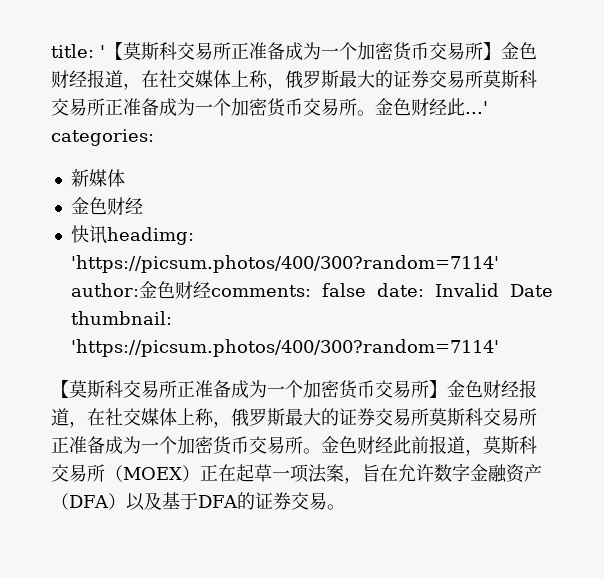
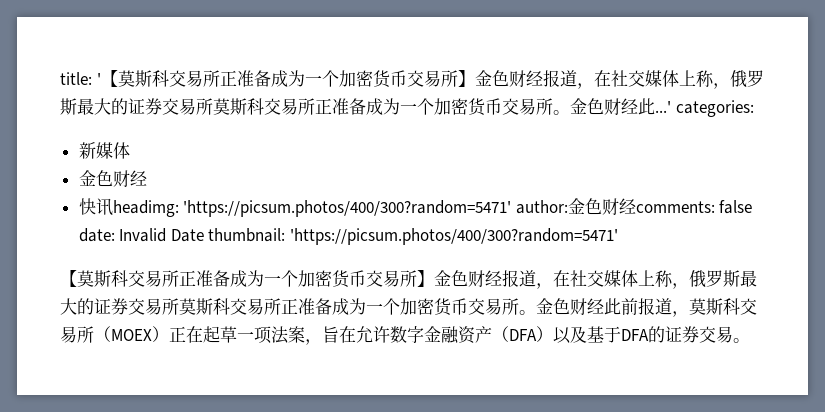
- 快讯headimg: 'https://picsum.photos/400/300?random=7114' author:金色财经comments: false date: Invalid Date thumbnail: 'https://picsum.photos/400/300?random=7114'
+ 快讯headimg: 'https://picsum.photos/400/300?random=5471' author:金色财经comments: false date: Invalid Date thumbnail: 'https://picsum.photos/400/300?random=5471'

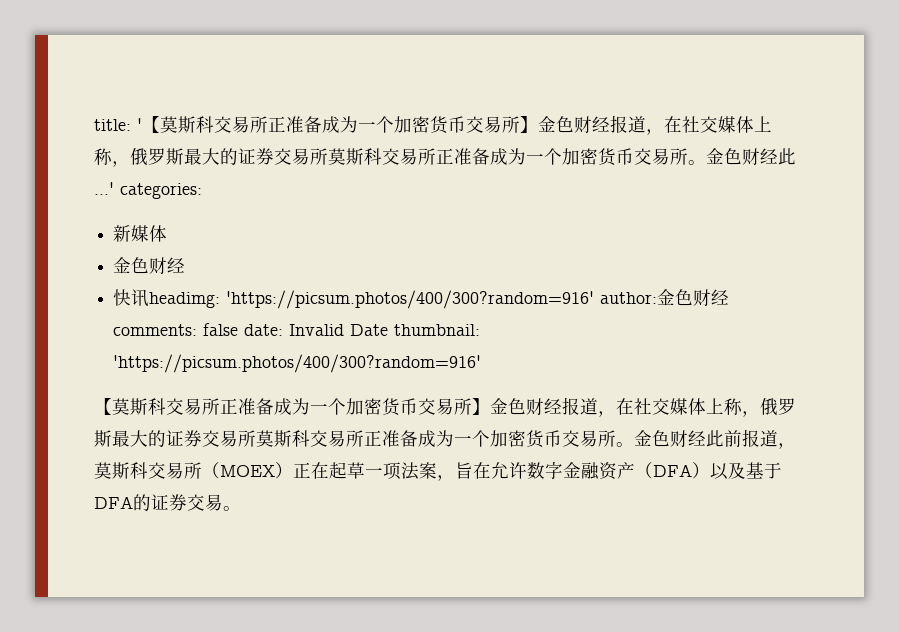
- 快讯headimg: 'https://picsum.photos/400/300?random=5471' author:金色财经comments: false date: Invalid Date thumbnail: 'https://picsum.photos/400/300?random=5471'
+ 快讯headimg: 'https://picsum.photos/400/300?random=916' author:金色财经comments: false date: Invalid Date thumbnail: 'https://picsum.photos/400/300?random=916'

